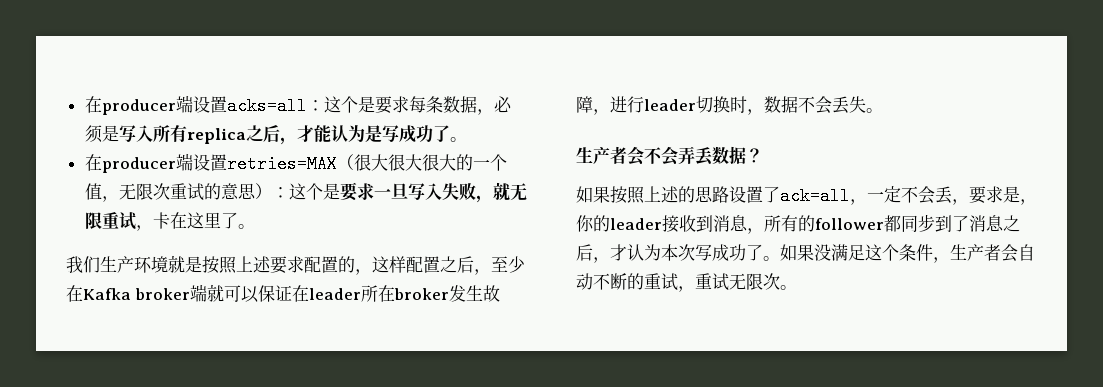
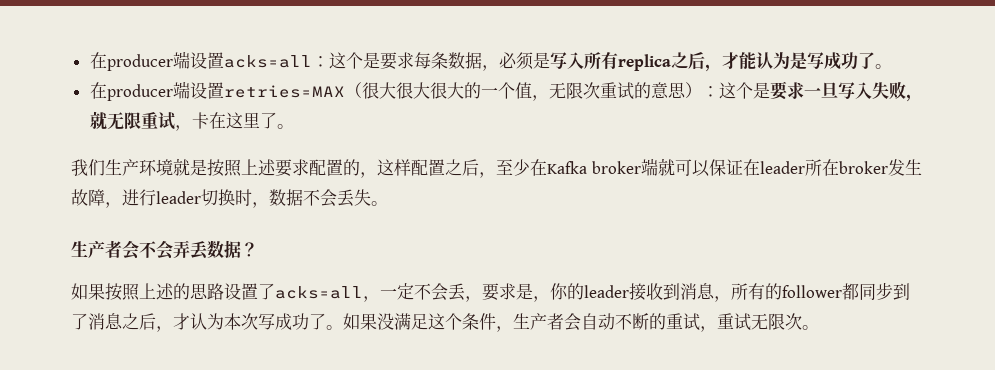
- 如果按照上述的思路设置了ack=all，一定不会丢，要求是，你的leader接收到消息，所有的follower都同步到了消息之后，才认为本次写成功了。
+ 如果按照上述的思路设置了acks=all，一定不会丢，要求是，你的leader接收到消息，所有的follower都同步到了消息之后，才认为本次写成功了。

